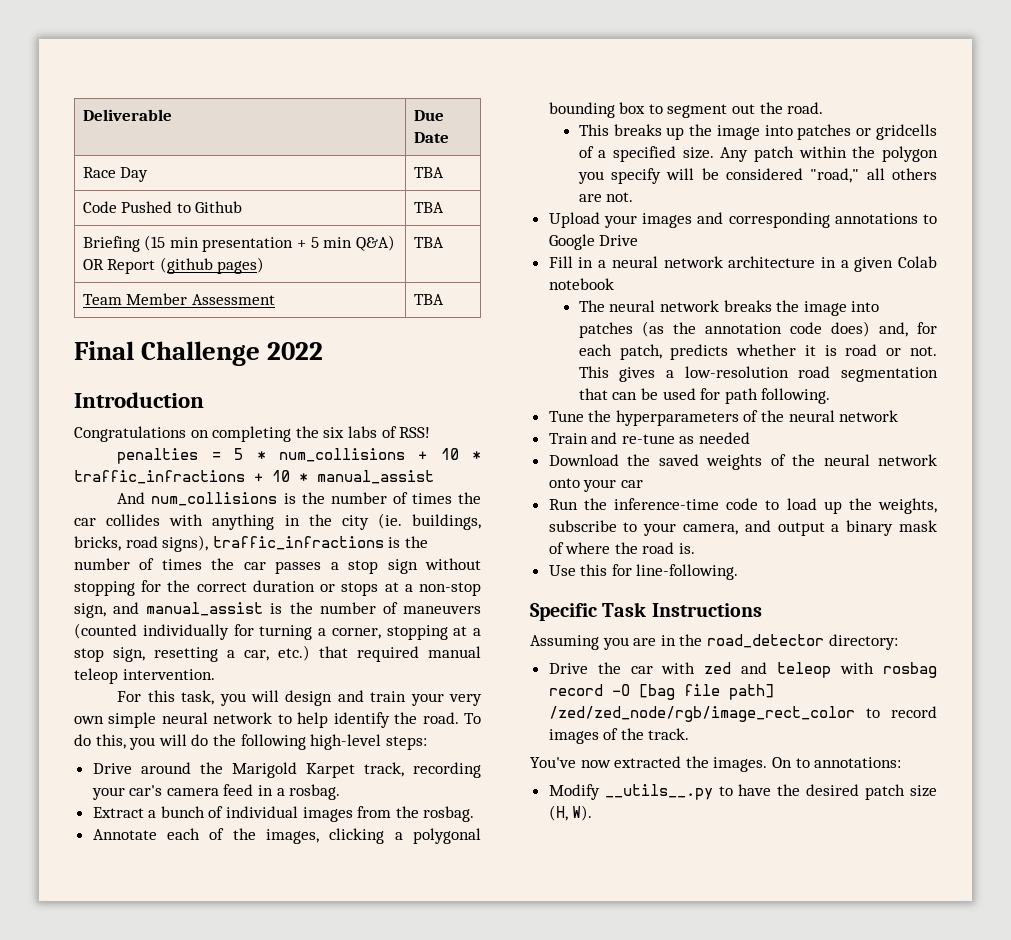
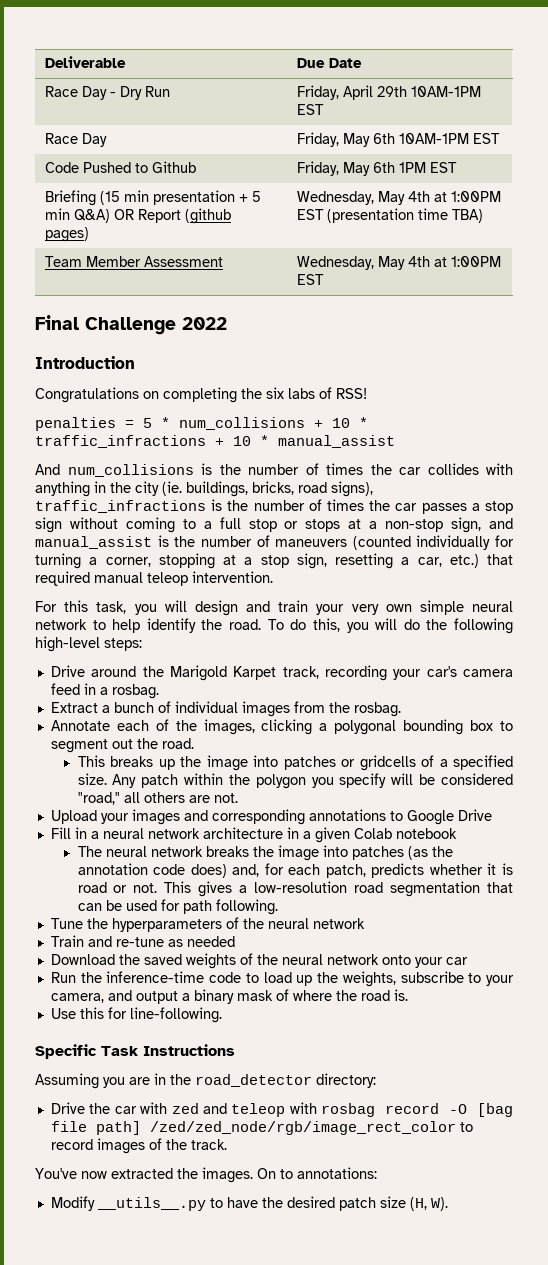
- Race Day | TBA
+ Race Day - Dry Run | Friday, April 29th 10AM-1PM EST
+ Race Day | Friday, May 6th 10AM-1PM EST
- Code Pushed to Github | TBA
+ Code Pushed to Github | Friday, May 6th 1PM EST
- Briefing (15 min presentation + 5 min Q&A) OR Report (github pages) | TBA
- Team Member Assessment | TBA
+ Briefing (15 min presentation + 5 min Q&A) OR Report (github pages) | Wednesday, May 4th at 1:00PM EST (presentation time TBA)
+ Team Member Assessment | Wednesday, May 4th at 1:00PM EST
- And num_collisions is the number of times the car collides with anything in the city (ie. buildings, bricks, road signs), traffic_infractions is the number of times the car passes a stop sign without stopping for the correct duration or stops at a non-stop sign, and manual_assist is the number of maneuvers (counted individually for turning a corner, stopping at a stop sign, resetting a car, etc.) that required manual teleop intervention.
+ And num_collisions is the number of times the car collides with anything in the city (ie. buildings, bricks, road signs), traffic_infractions is the number of times the car passes a stop sign without coming to a full stop or stops at a non-stop sign, and manual_assist is the number of maneuvers (counted individually for turning a corner, stopping at a stop sign, resetting a car, etc.) that required manual teleop intervention.

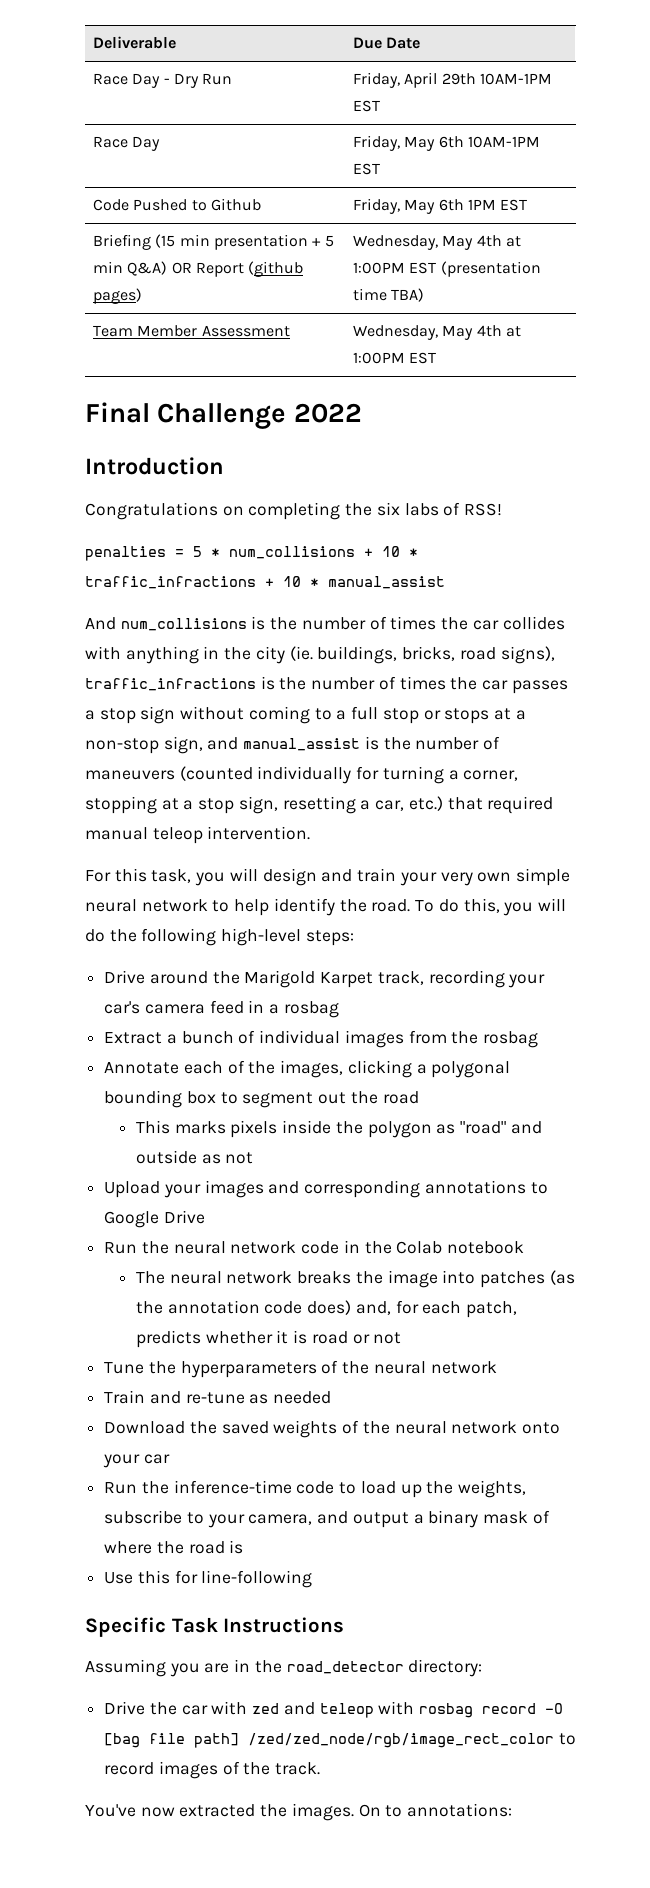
- Drive around the Marigold Karpet track, recording your car's camera feed in a rosbag.
+ Drive around the Marigold Karpet track, recording your car's camera feed in a rosbag
- Extract a bunch of individual images from the rosbag.
+ Extract a bunch of individual images from the rosbag
- Annotate each of the images, clicking a polygonal bounding box to segment out the road.
- This breaks up the image into patches or gridcells of a specified size. Any patch within the polygon you specify will be considered "road," all others are not.
+ Annotate each of the images, clicking a polygonal bounding box to segment out the road
+ This marks pixels inside the polygon as "road" and outside as not
- Fill in a neural network architecture in a given Colab notebook
+ Run the neural network code in the Colab notebook
- The neural network breaks the image into patches (as the annotation code does) and, for each patch, predicts whether it is road or not. This gives a low-resolution road segmentation that can be used for path following.
+ The neural network breaks the image into patches (as the annotation code does) and, for each patch, predicts whether it is road or not
- Run the inference-time code to load up the weights, subscribe to your camera, and output a binary mask of where the road is.
+ Run the inference-time code to load up the weights, subscribe to your camera, and output a binary mask of where the road is
- Use this for line-following.
+ Use this for line-following
- Modify __utils__.py to have the desired patch size (H, W).

